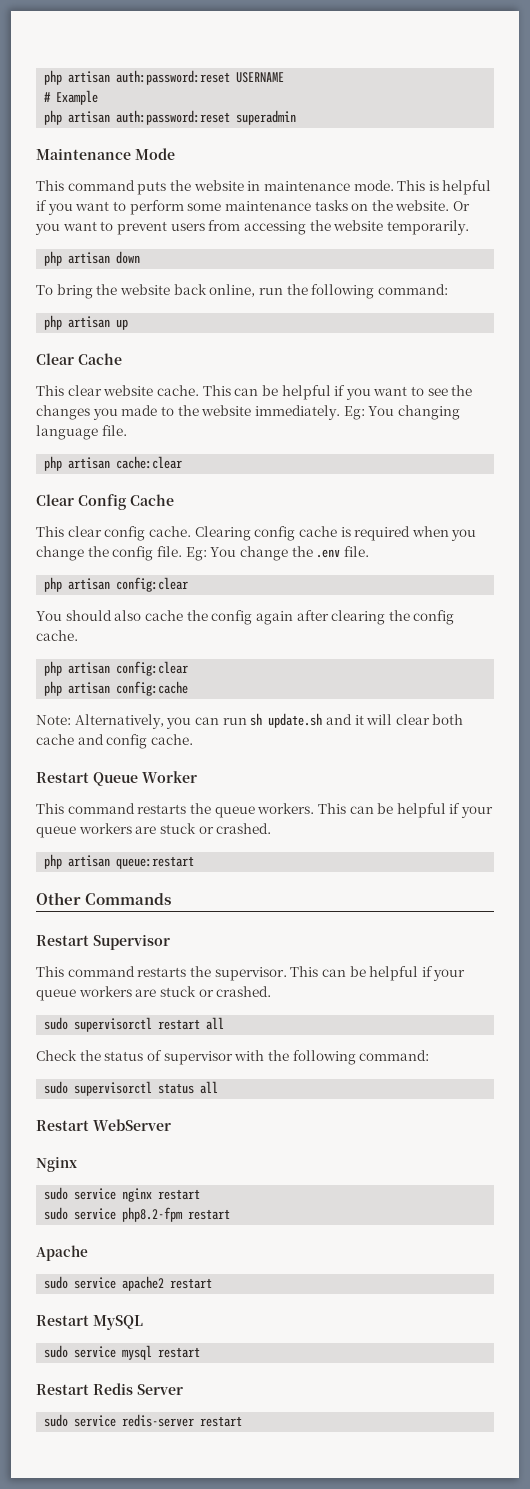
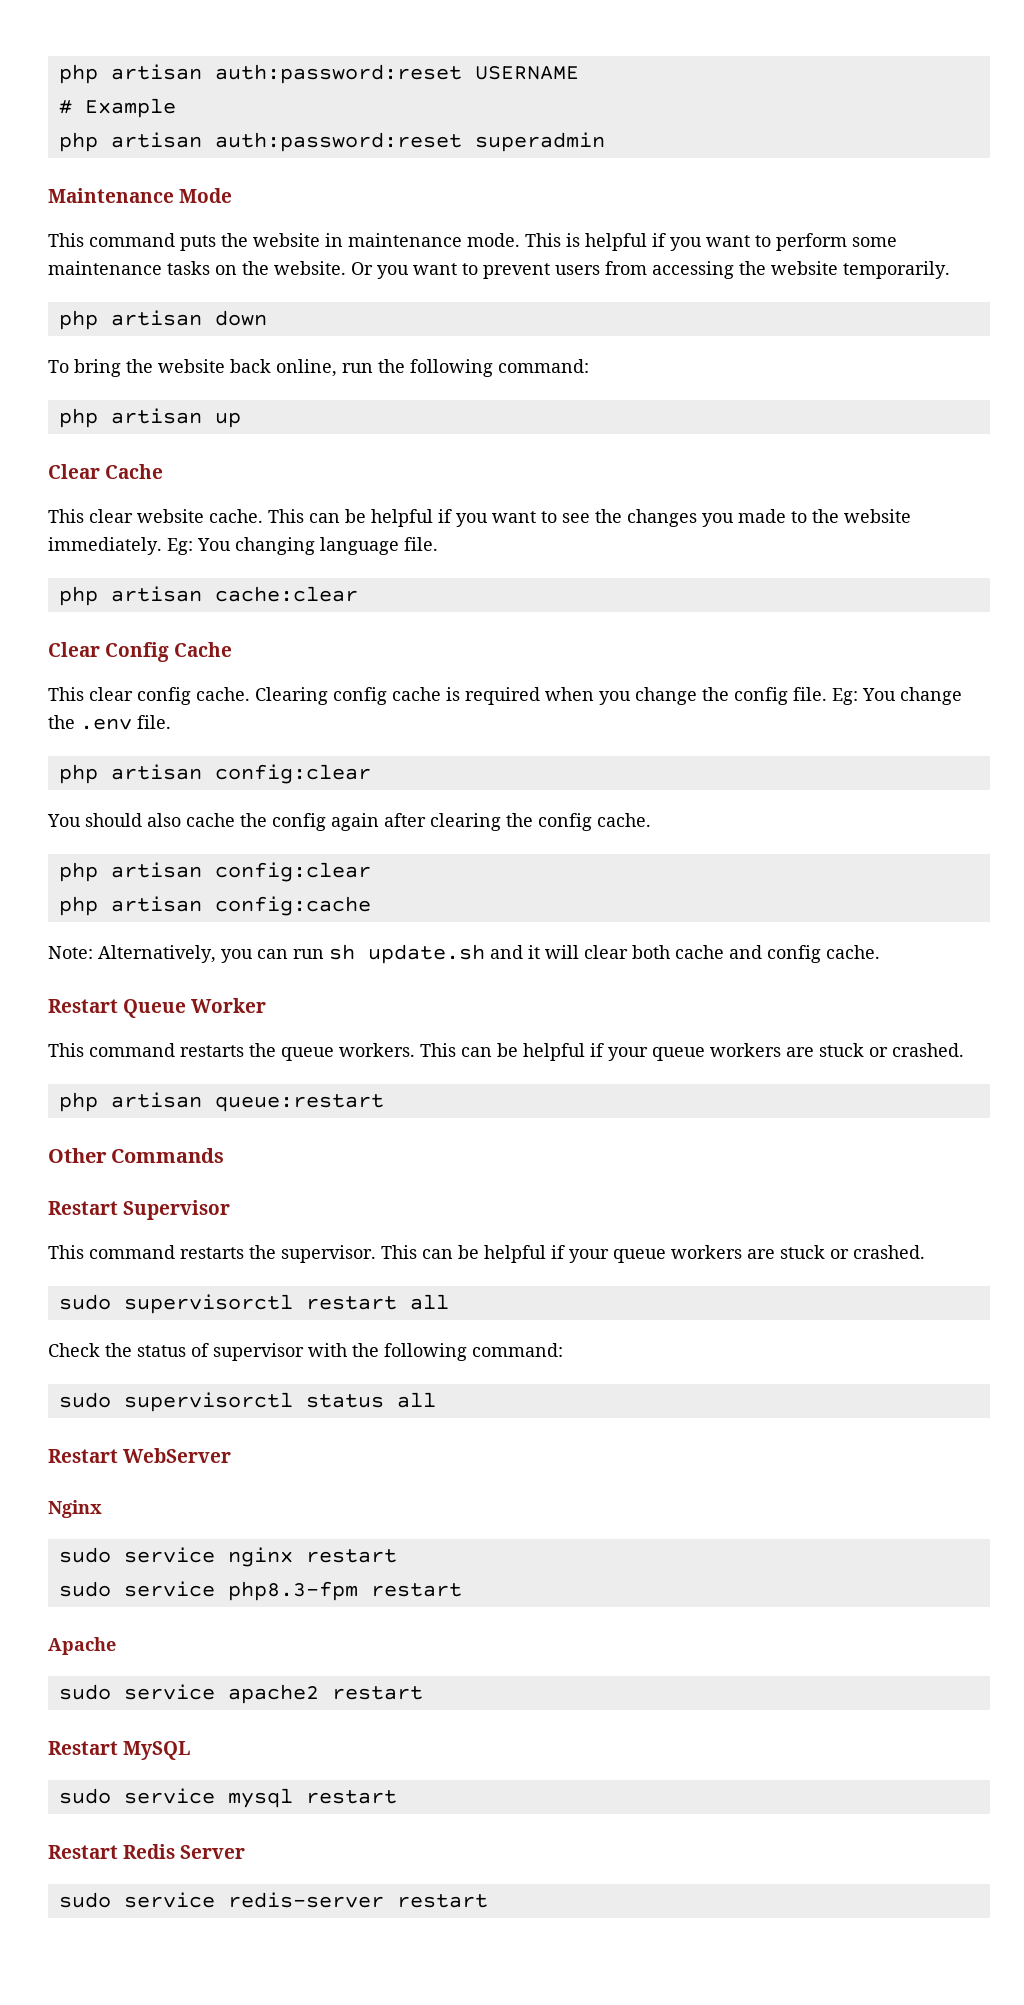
- sudo service php8.2-fpm restart
+ sudo service php8.3-fpm restart

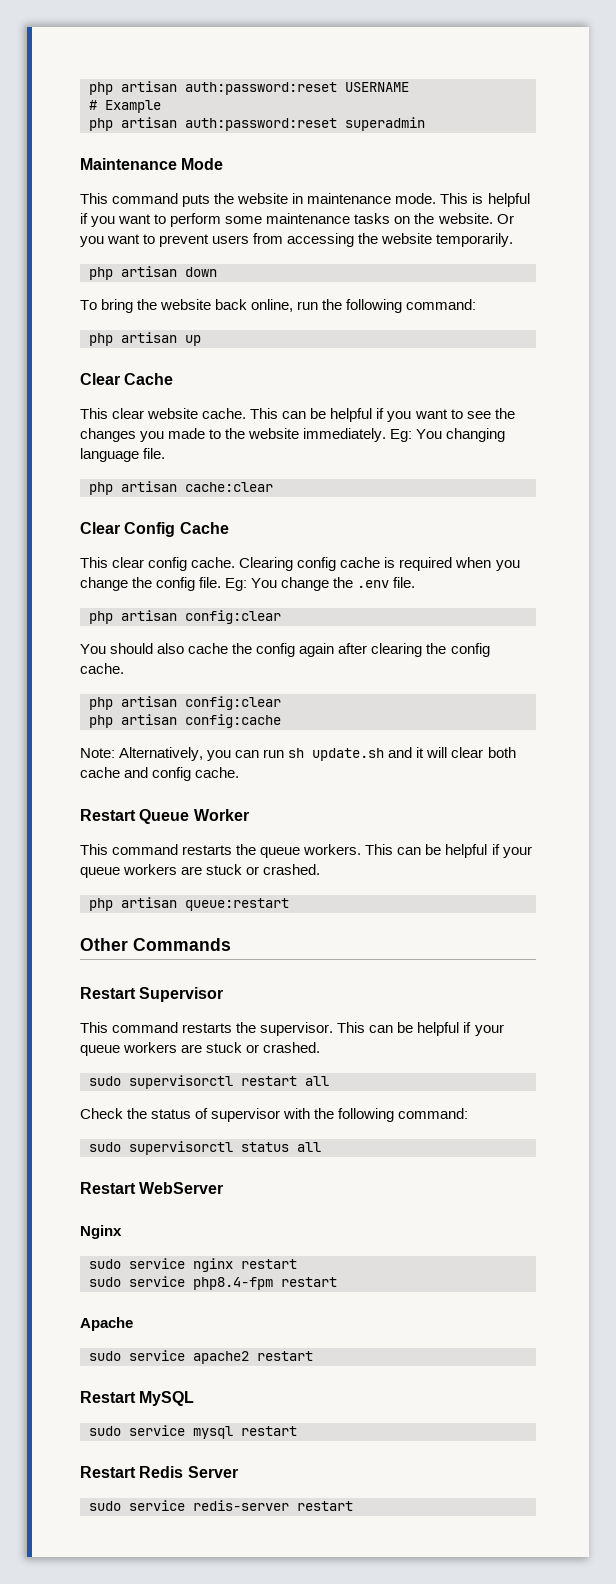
- sudo service php8.3-fpm restart
+ sudo service php8.4-fpm restart

